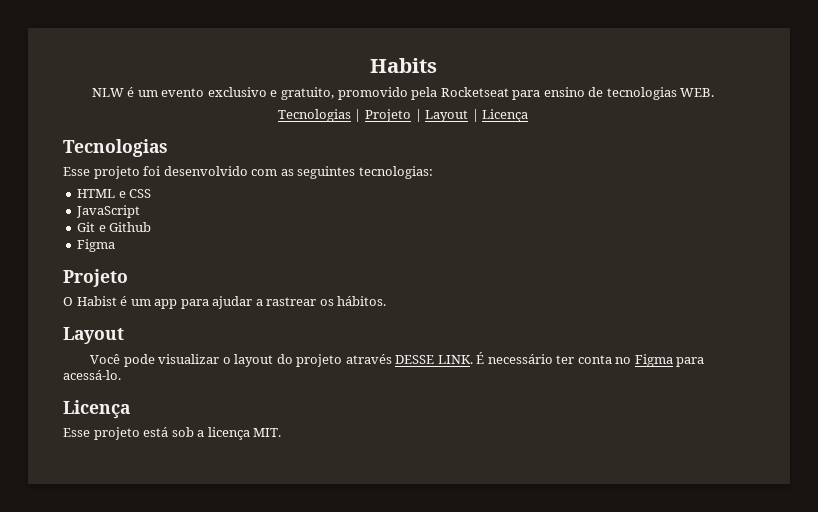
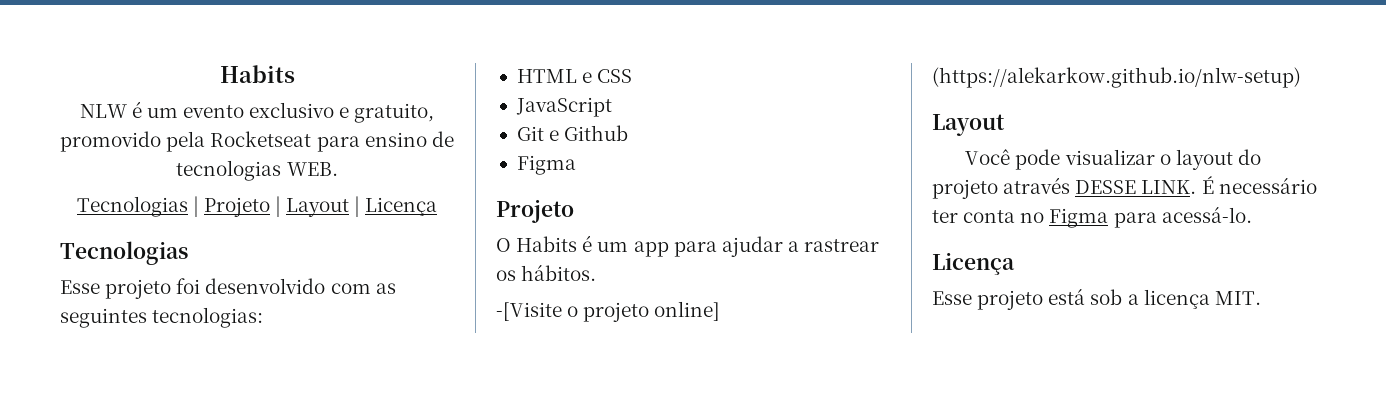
- O Habist é um app para ajudar a rastrear os hábitos.
+ O Habits é um app para ajudar a rastrear os hábitos.
+ -[Visite o projeto online] (https://alekarkow.github.io/nlw-setup)

